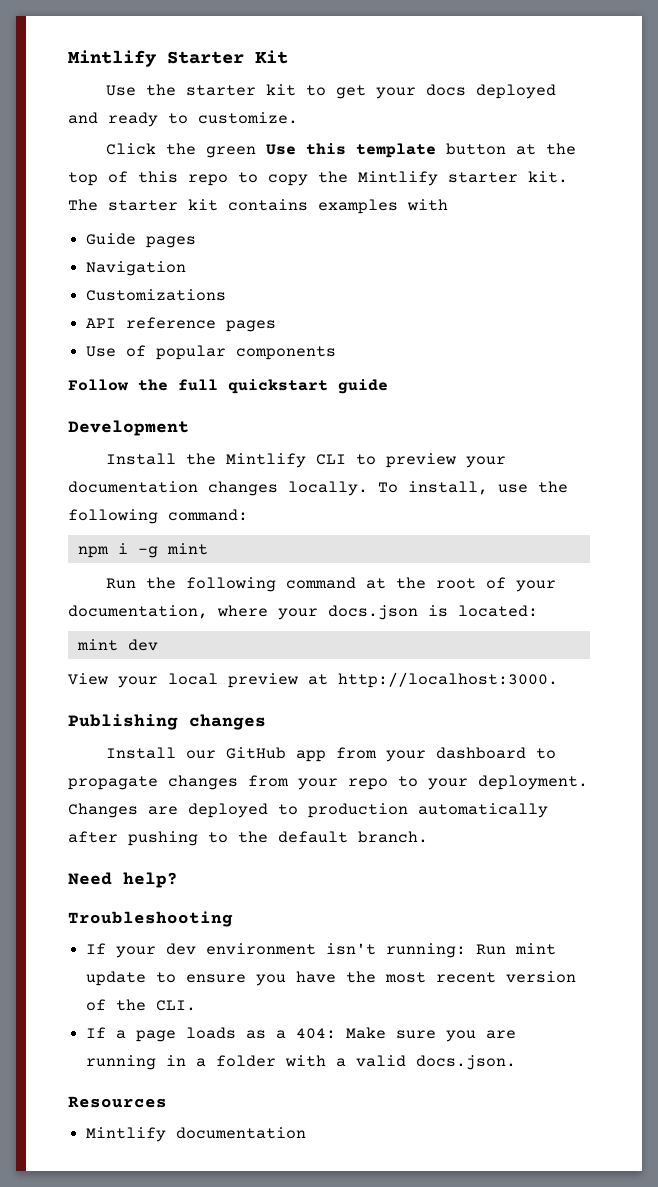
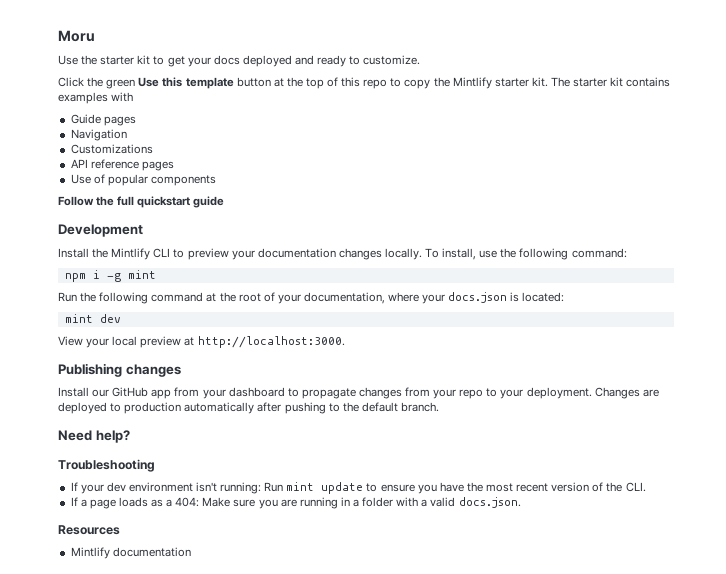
- Mintlify Starter Kit
+ Moru

